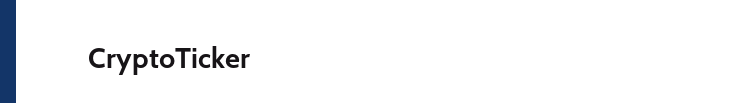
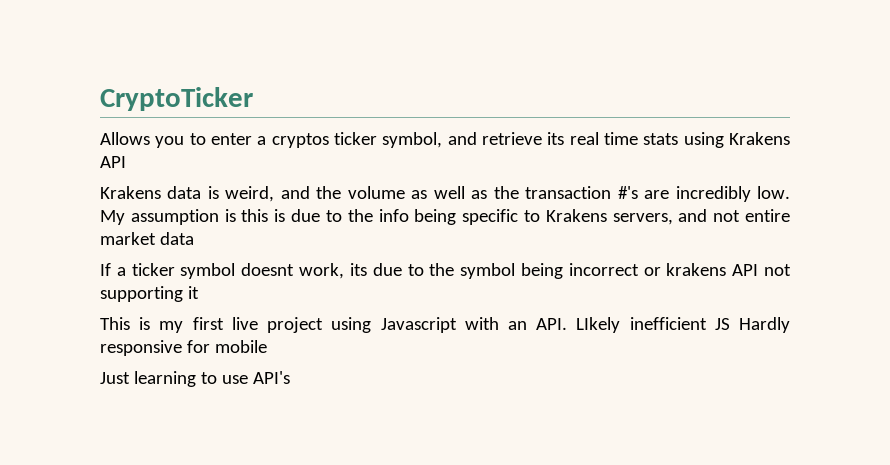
+ Allows you to enter a cryptos ticker symbol, and retrieve its real time stats using Krakens API
+ Krakens data is weird, and the volume as well as the transaction #'s are incredibly low. My assumption is this is due to the info being specific to Krakens servers, and not entire market data
+ If a ticker symbol doesnt work, its due to the symbol being incorrect or krakens API not supporting it
+ This is my first live project using Javascript with an API. LIkely inefficient JS Hardly responsive for mobile
+ Just learning to use API's

